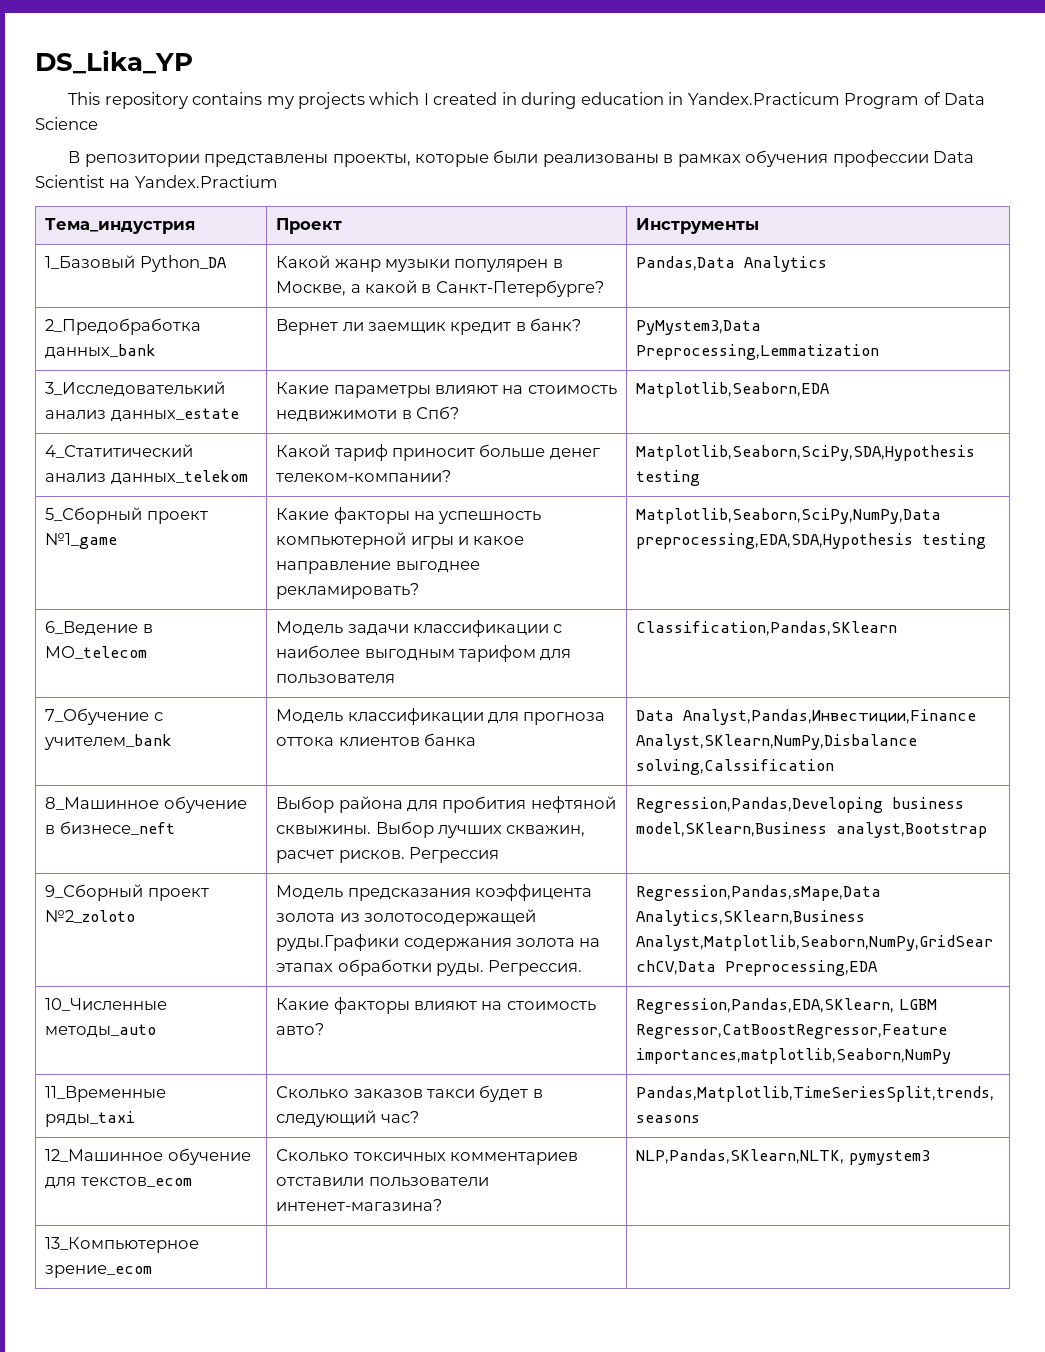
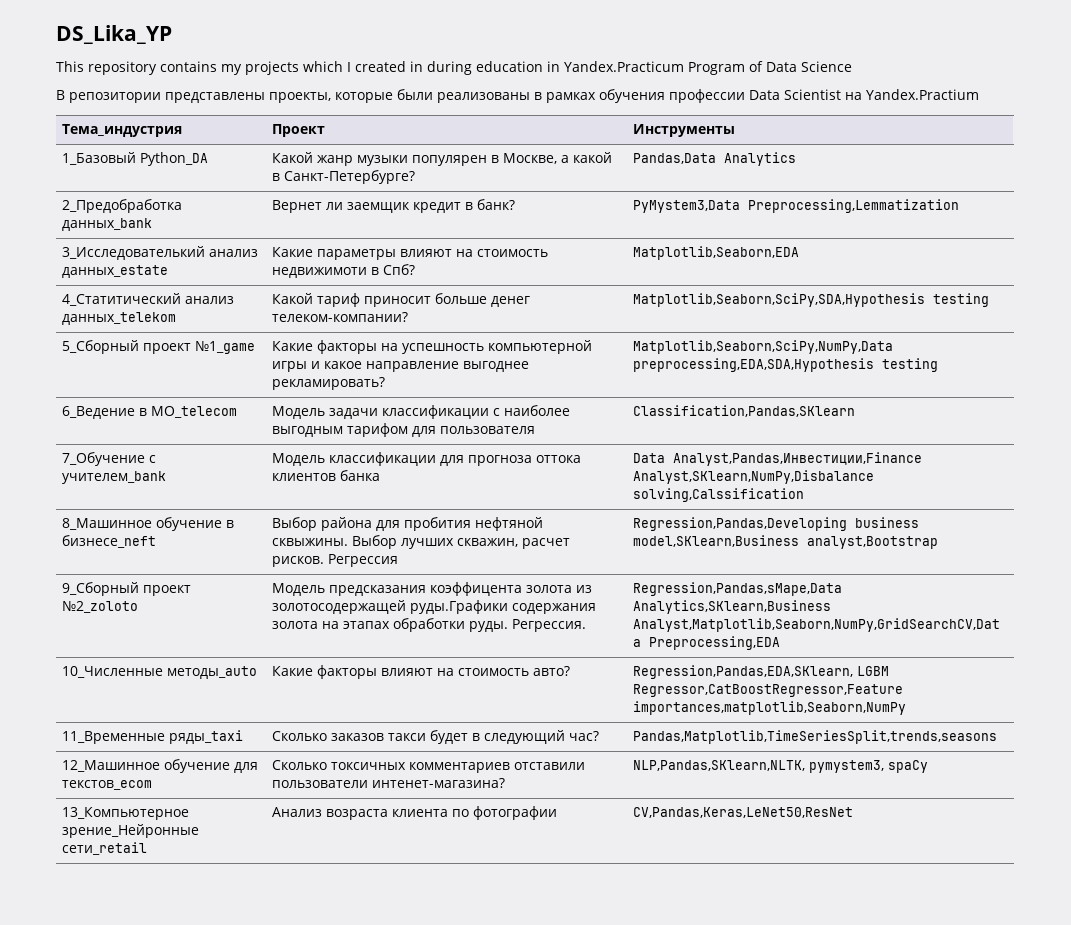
- 12_Машинное обучение для текстов_ecom | Сколько токсичных комментариев отставили пользователи интенет-магазина? | NLP,Pandas,SKlearn,NLTK, pymystem3
+ 12_Машинное обучение для текстов_ecom | Сколько токсичных комментариев отставили пользователи интенет-магазина? | NLP,Pandas,SKlearn,NLTK, pymystem3, spaCy
- 13_Компьютерное зрение_ecom | |
+ 13_Компьютерное зрение_Нейронные сети_retail | Анализ возраста клиента по фотографии | CV,Pandas,Keras,LeNet50,ResNet

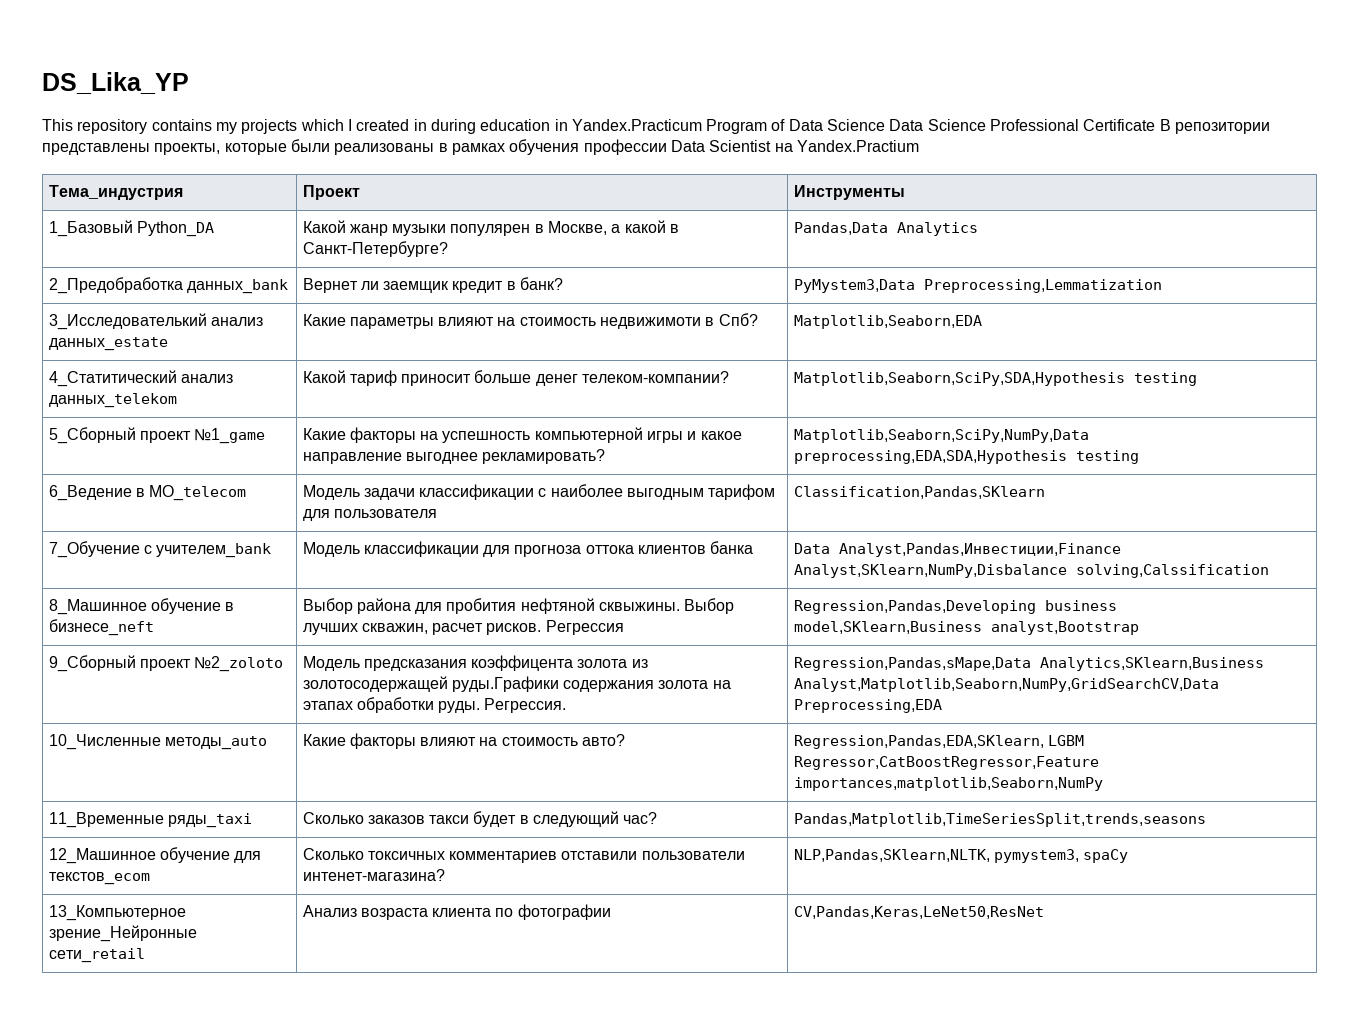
- This repository contains my projects which I created in during education in Yandex.Practicum Program of Data Science
- В репозитории представлены проекты, которые были реализованы в рамках обучения профессии Data Scientist на Yandex.Practium
+ This repository contains my projects which I created in during education in Yandex.Practicum Program of Data Science Data Science Professional Certificate В репозитории представлены проекты, которые были реализованы в рамках обучения профессии Data Scientist на Yandex.Practium

